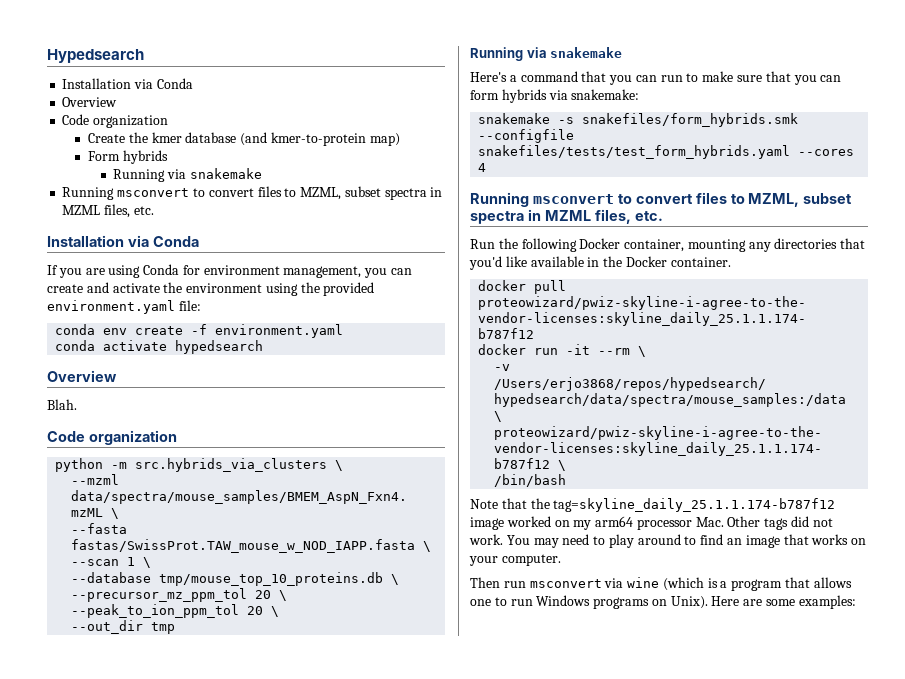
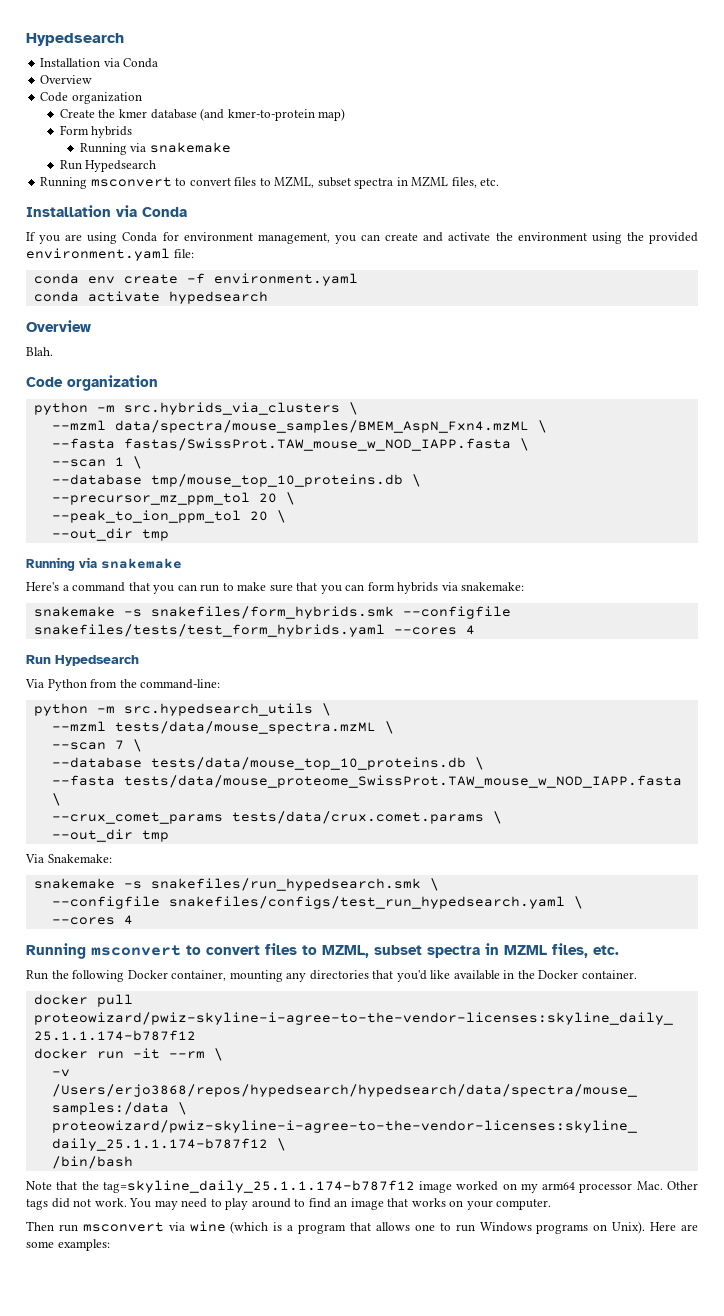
  Form hybrids
  Running via snakemake
+ Run Hypedsearch
  snakemake -s snakefiles/form_hybrids.smk --configfile snakefiles/tests/test_form_hybrids.yaml --cores 4
+ Run Hypedsearch
+ Via Python from the command-line:
+ python -m src.hypedsearch_utils \
+ --mzml tests/data/mouse_spectra.mzML \
+ --scan 7 \
+ --database tests/data/mouse_top_10_proteins.db \
+ --fasta tests/data/mouse_proteome_SwissProt.TAW_mouse_w_NOD_IAPP.fasta \
+ --crux_comet_params tests/data/crux.comet.params \
+ --out_dir tmp
+ Via Snakemake:
+ snakemake -s snakefiles/run_hypedsearch.smk \
+ --configfile snakefiles/configs/test_run_hypedsearch.yaml \
+ --cores 4

